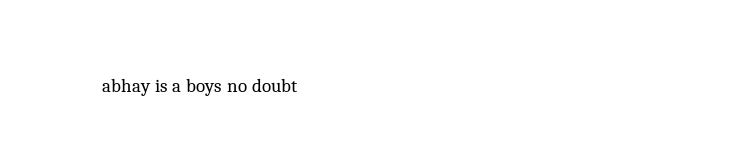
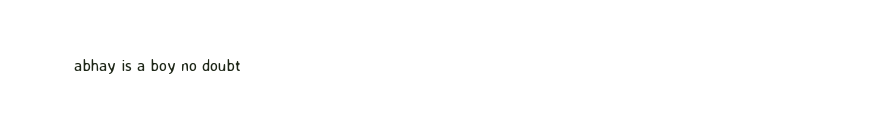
- abhay is a boys no doubt
+ abhay is a boy no doubt

